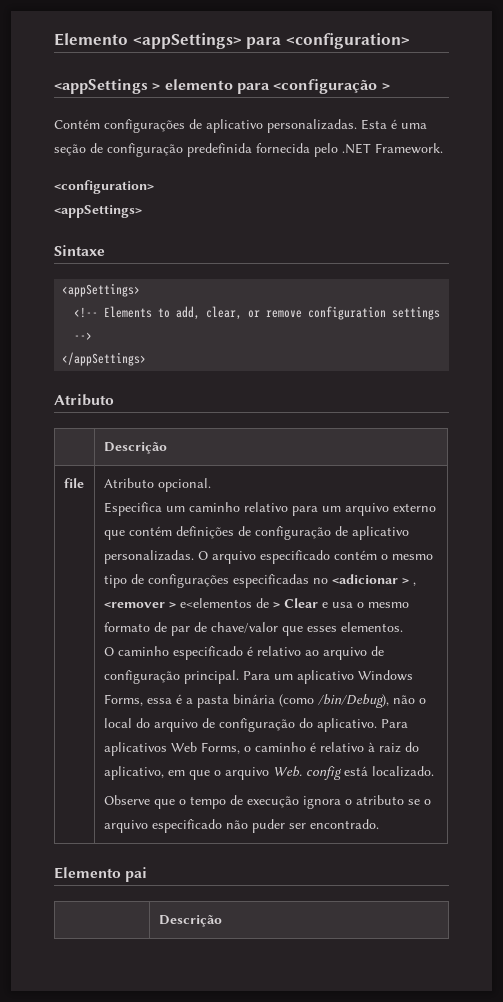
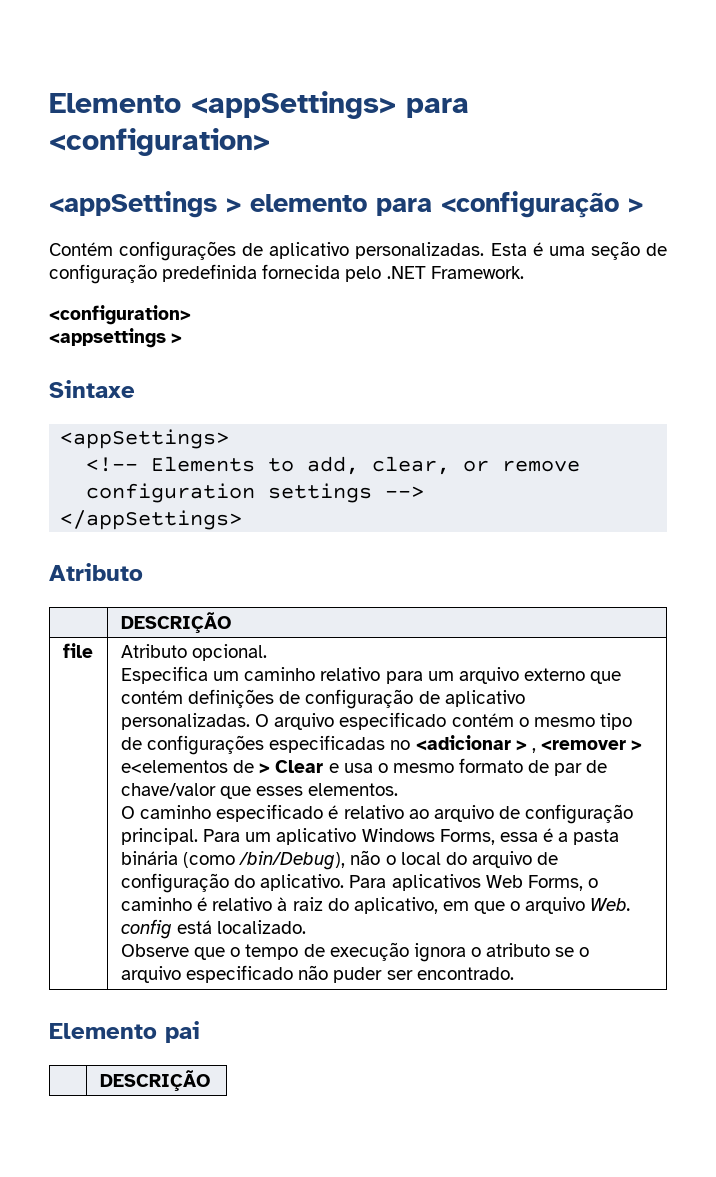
  Esta é uma seção de configuração predefinida fornecida pelo .NET Framework.
  <configuration>
- <appSettings>
+ <appsettings >
  </appSettings>
  Atributo
- | Descrição
+ | DESCRIÇÃO
  Elemento pai
- | Descrição
+ | DESCRIÇÃO

